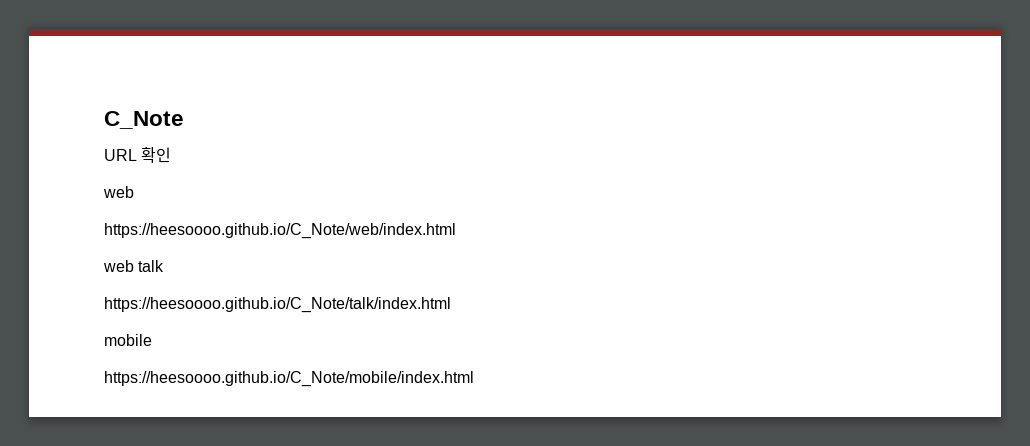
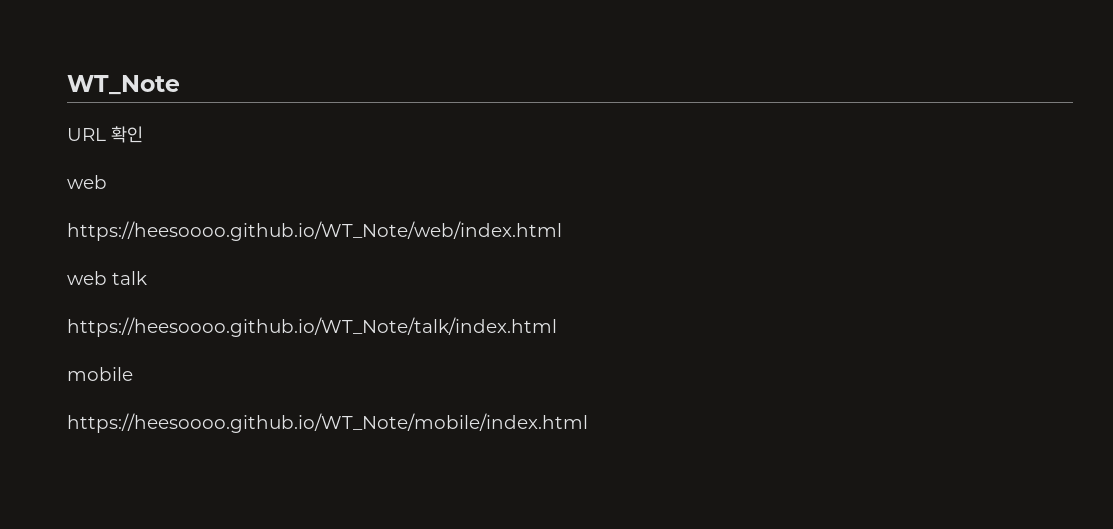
- C_Note
+ WT_Note
- https://heesoooo.github.io/C_Note/web/index.html
+ https://heesoooo.github.io/WT_Note/web/index.html
- https://heesoooo.github.io/C_Note/talk/index.html
+ https://heesoooo.github.io/WT_Note/talk/index.html
- https://heesoooo.github.io/C_Note/mobile/index.html
+ https://heesoooo.github.io/WT_Note/mobile/index.html

